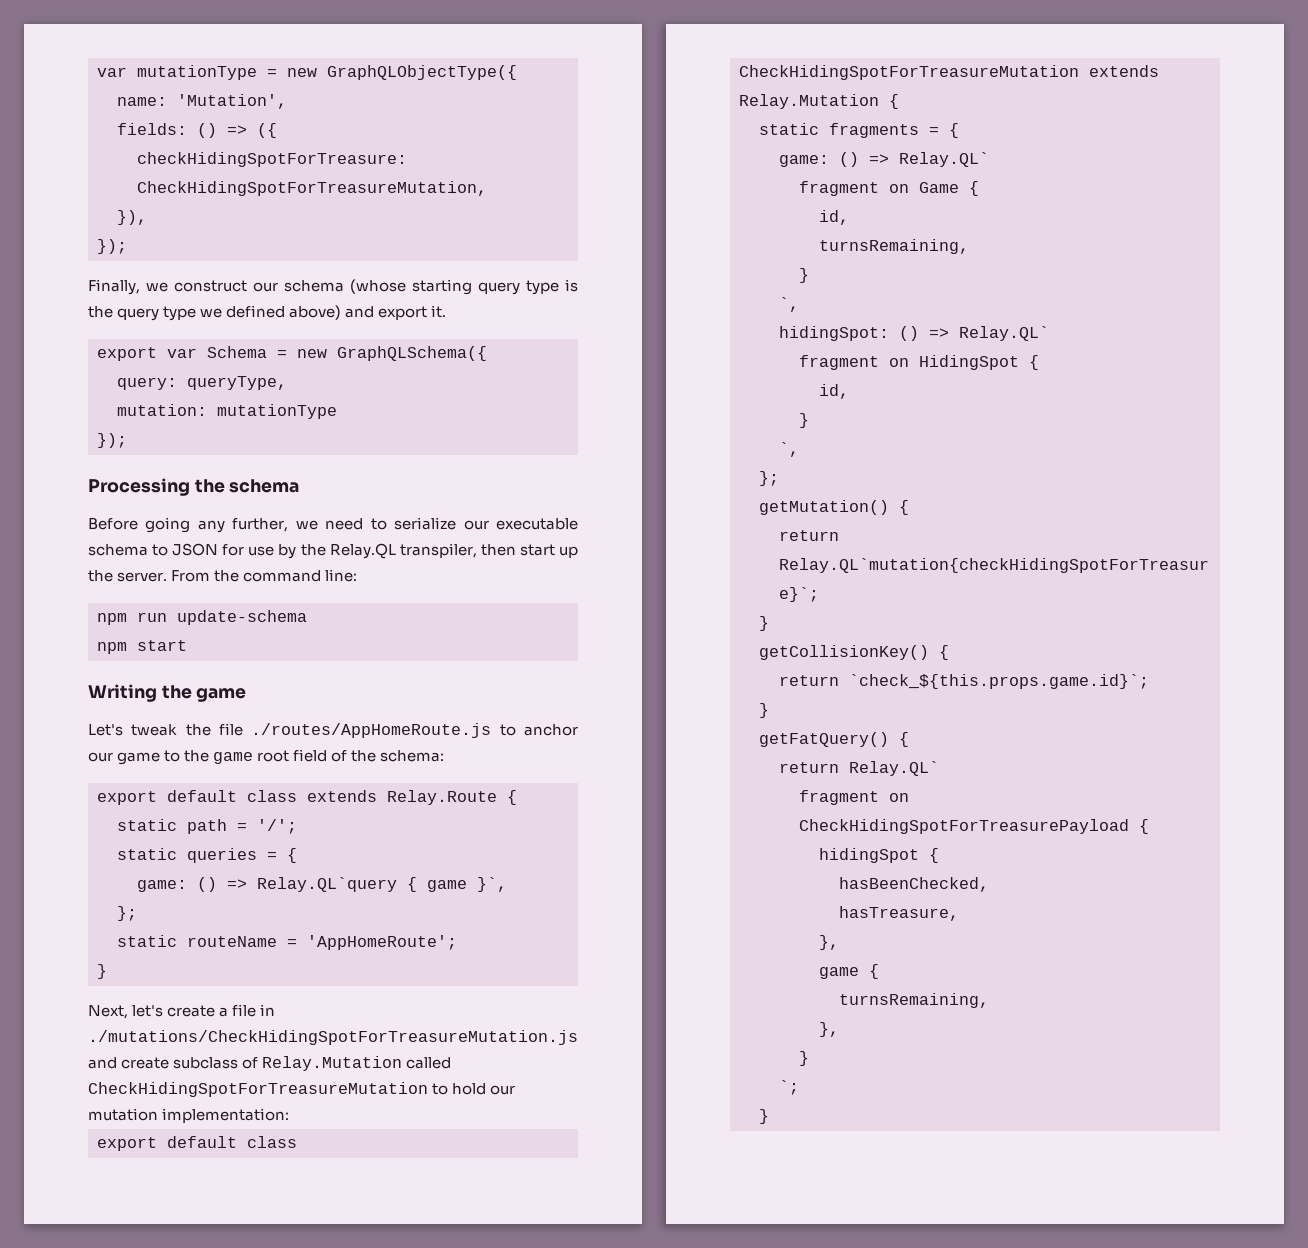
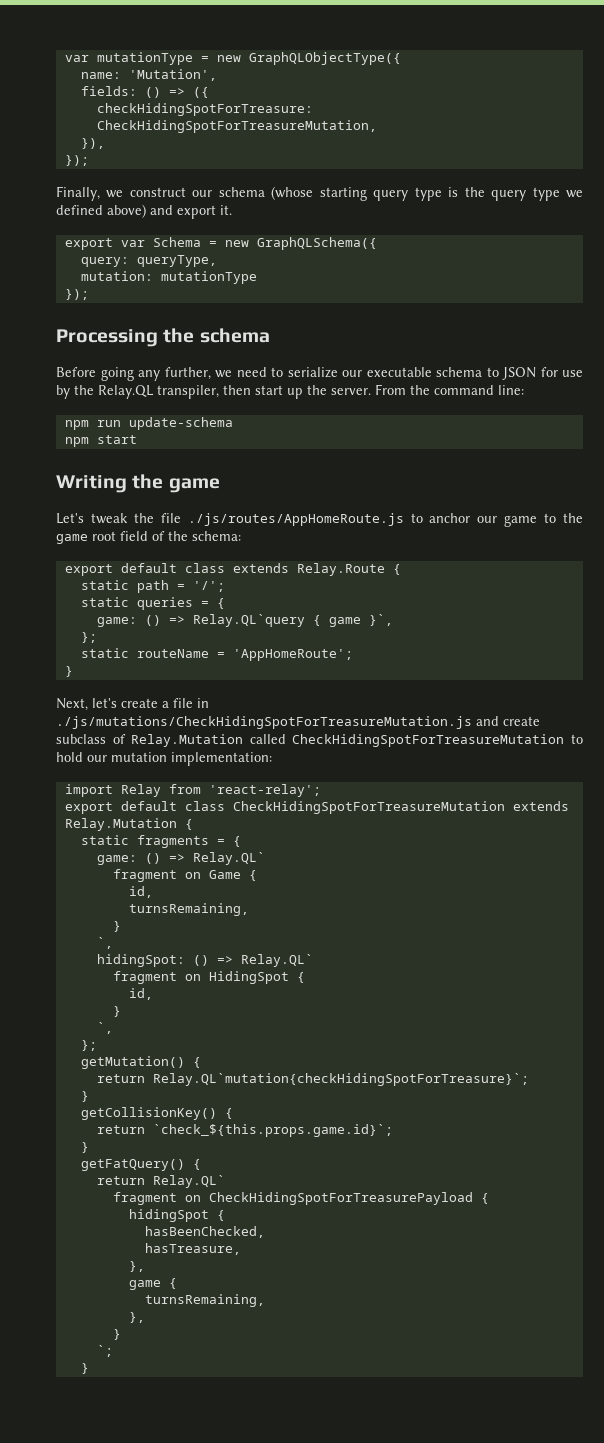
- Let's tweak the file ./routes/AppHomeRoute.js to anchor our game to the game root field of the schema:
+ Let's tweak the file ./js/routes/AppHomeRoute.js to anchor our game to the game root field of the schema:
- Next, let's create a file in ./mutations/CheckHidingSpotForTreasureMutation.js and create subclass of Relay.Mutation called CheckHidingSpotForTreasureMutation to hold our mutation implementation:
+ Next, let's create a file in ./js/mutations/CheckHidingSpotForTreasureMutation.js and create subclass of Relay.Mutation called CheckHidingSpotForTreasureMutation to hold our mutation implementation:
+ import Relay from 'react-relay';

